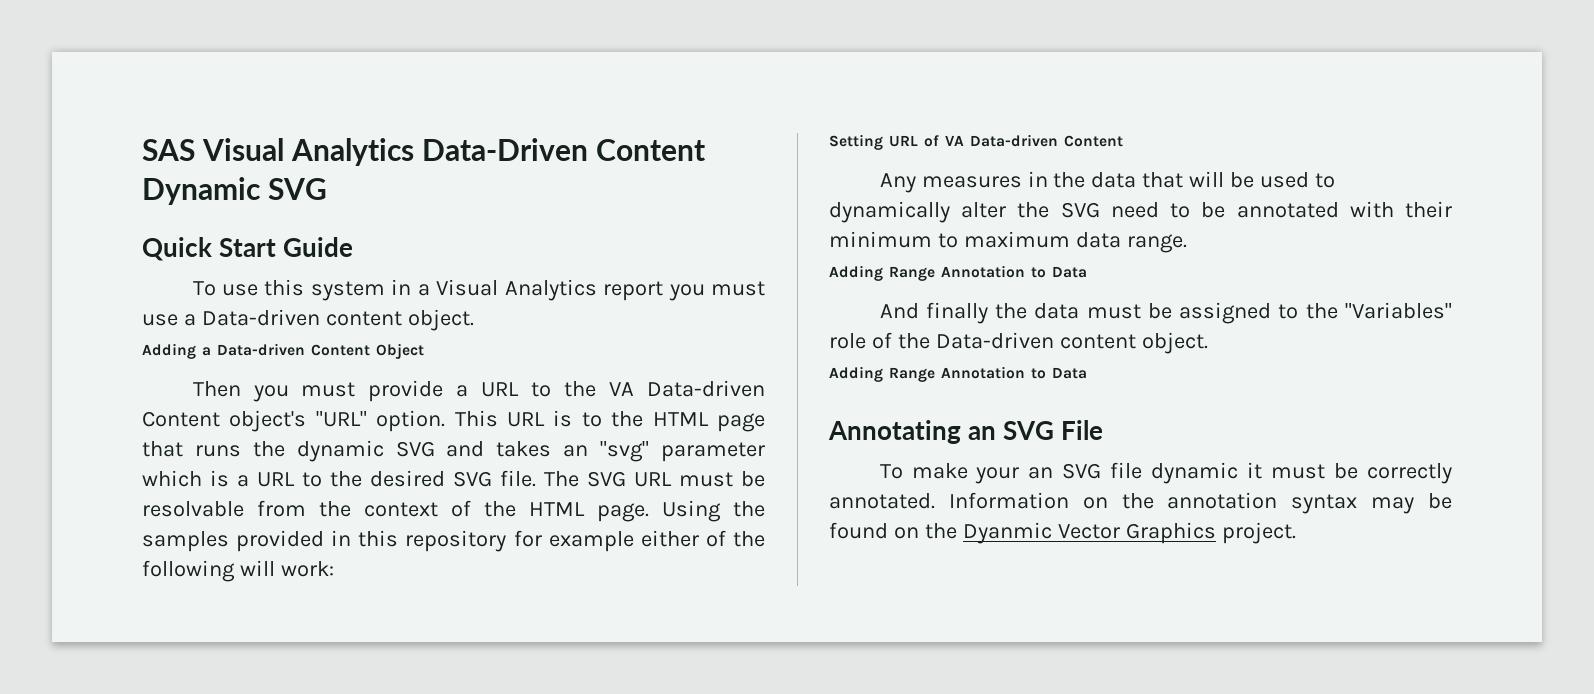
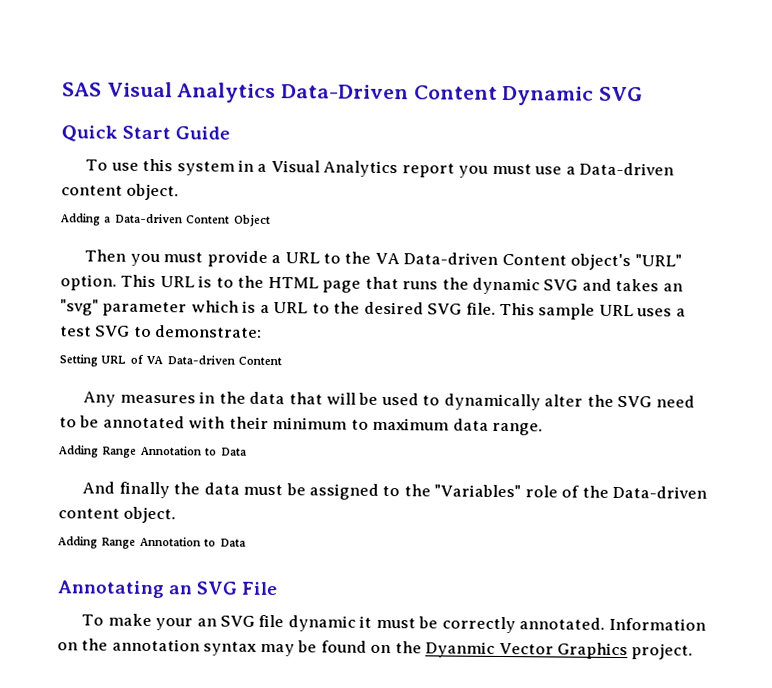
- The SVG URL must be resolvable from the context of the HTML page. Using the samples provided in this repository for example either of the following will work:
+ This sample URL uses a test SVG to demonstrate:

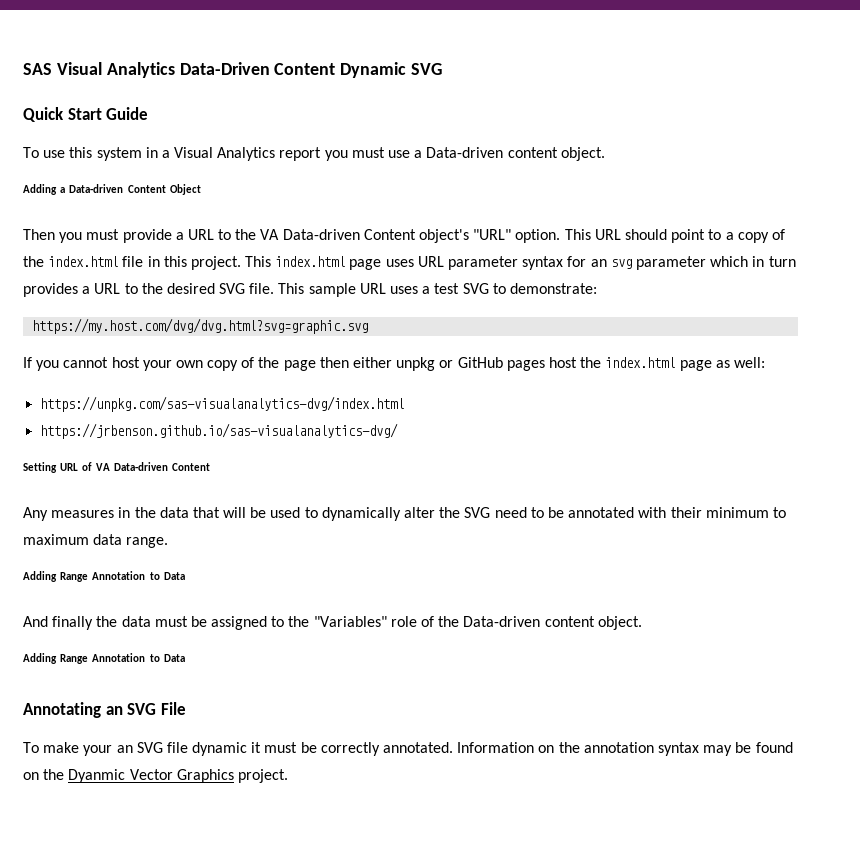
- This URL is to the HTML page that runs the dynamic SVG and takes an "svg" parameter which is a URL to the desired SVG file.
+ This URL should point to a copy of the index.html file in this project. This index.html page uses URL parameter syntax for an svg parameter which in turn provides a URL to the desired SVG file.
+ https://my.host.com/dvg/dvg.html?svg=graphic.svg
+ If you cannot host your own copy of the page then either unpkg or GitHub pages host the index.html page as well:
+ https://unpkg.com/sas-visualanalytics-dvg/index.html
+ https://jrbenson.github.io/sas-visualanalytics-dvg/

